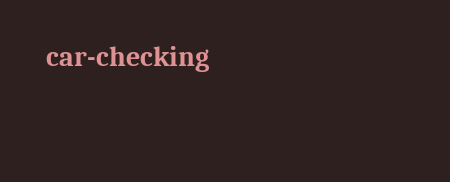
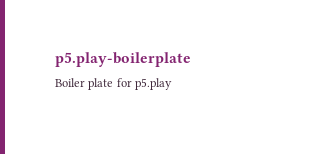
- car-checking
+ p5.play-boilerplate
+ Boiler plate for p5.play

